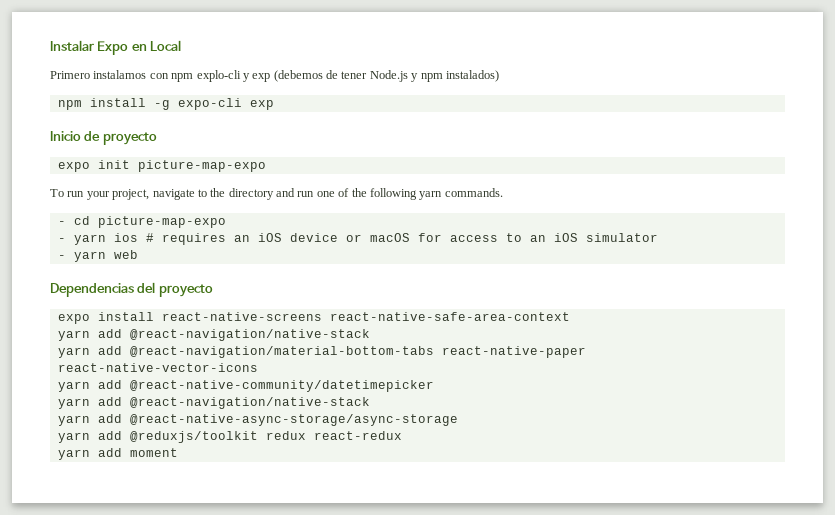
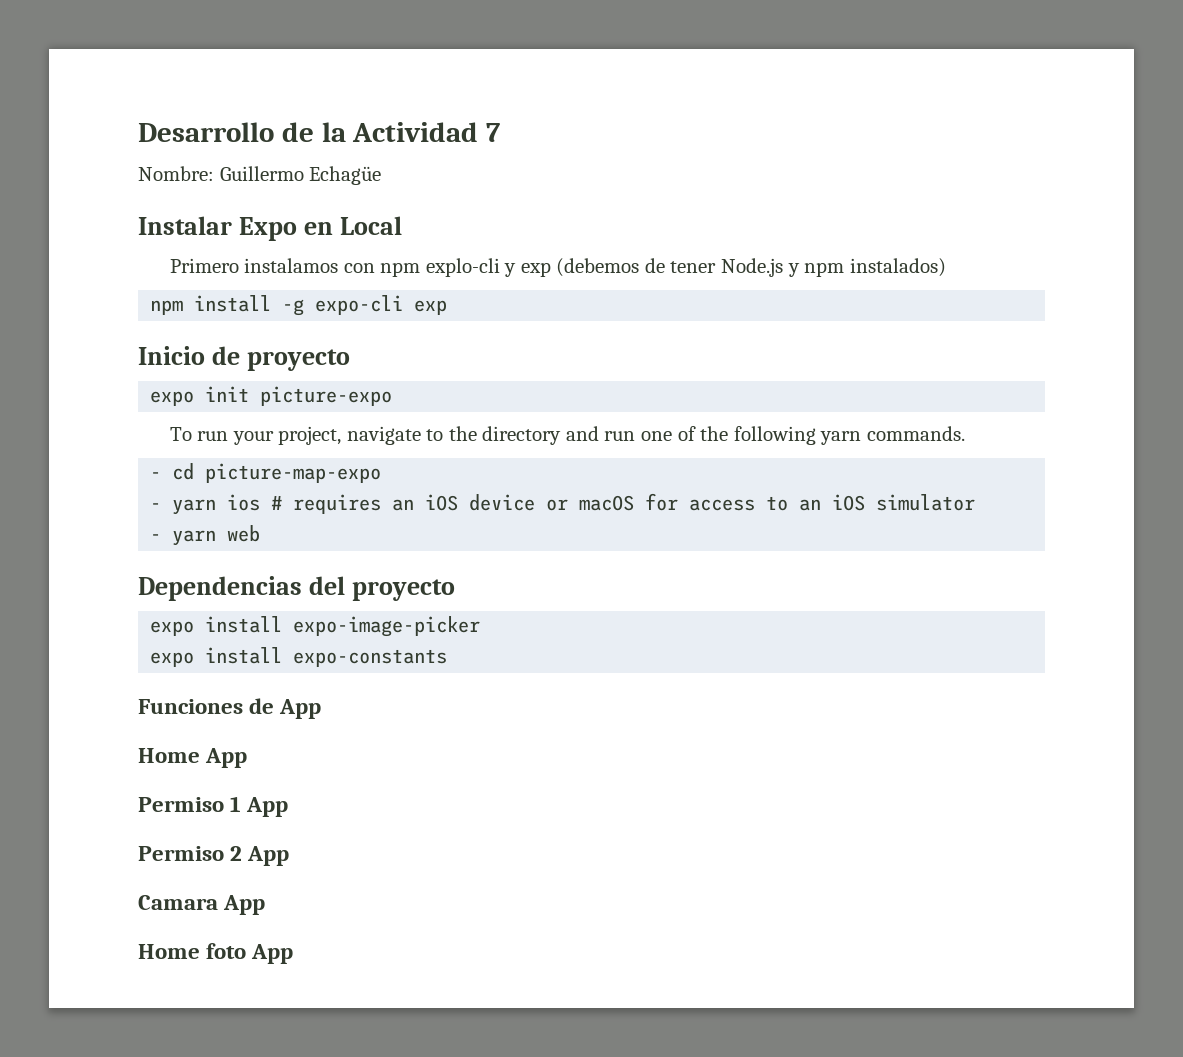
+ Desarrollo de la Actividad 7
+ Nombre: Guillermo Echagüe
- expo init picture-map-expo
+ expo init picture-expo
- expo install react-native-screens react-native-safe-area-context
- yarn add @react-navigation/native-stack
- yarn add @react-navigation/material-bottom-tabs react-native-paper react-native-vector-icons
- yarn add @react-native-community/datetimepicker
- yarn add @react-navigation/native-stack
- yarn add @react-native-async-storage/async-storage
- yarn add @reduxjs/toolkit redux react-redux
- yarn add moment
+ expo install expo-image-picker
+ expo install expo-constants
+ Funciones de App
+ Home App
+ Permiso 1 App
+ Permiso 2 App
+ Camara App
+ Home foto App

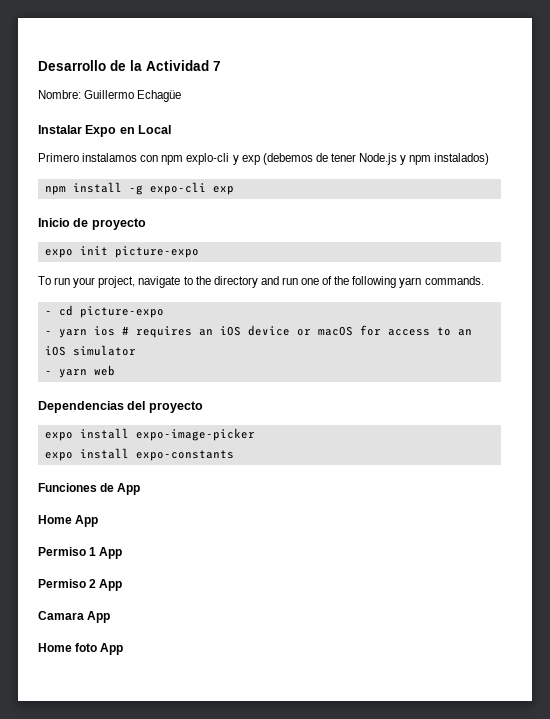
- - cd picture-map-expo
+ - cd picture-expo

